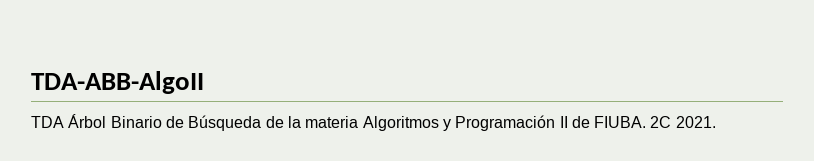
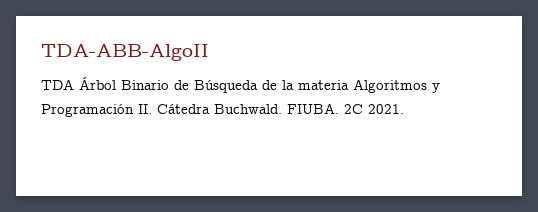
- TDA Árbol Binario de Búsqueda de la materia Algoritmos y Programación II de FIUBA.
+ TDA Árbol Binario de Búsqueda de la materia Algoritmos y Programación II. Cátedra Buchwald. FIUBA.

